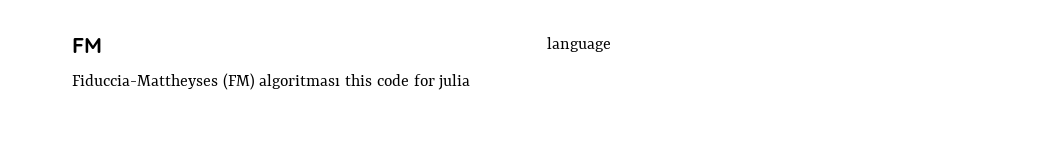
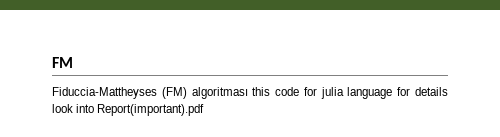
- Fiduccia-Mattheyses (FM) algoritması this code for julia language
+ Fiduccia-Mattheyses (FM) algoritması this code for julia language for details look into Report(important).pdf

